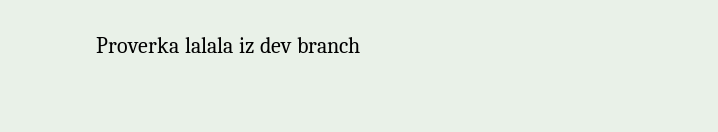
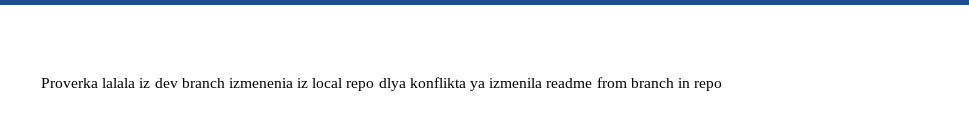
- Proverka lalala iz dev branch
+ Proverka lalala iz dev branch izmenenia iz local repo dlya konflikta ya izmenila readme from branch in repo

